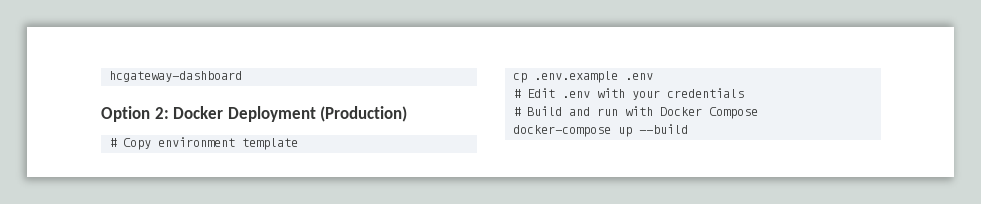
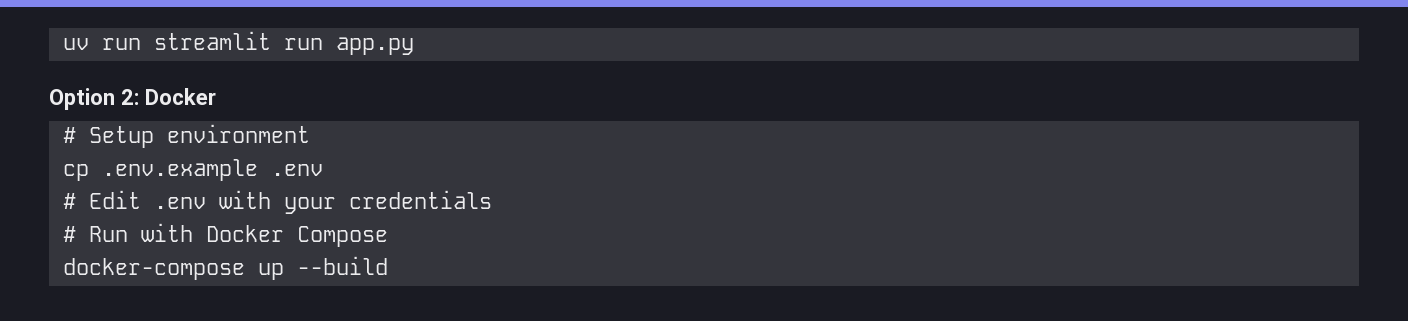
- hcgateway-dashboard
+ uv run streamlit run app.py
- Option 2: Docker Deployment (Production)
- # Copy environment template
+ Option 2: Docker
+ # Setup environment
- # Build and run with Docker Compose
+ # Run with Docker Compose

